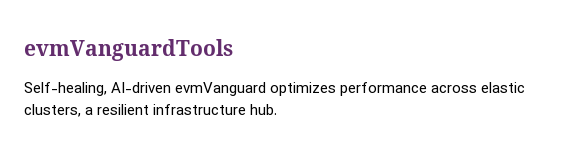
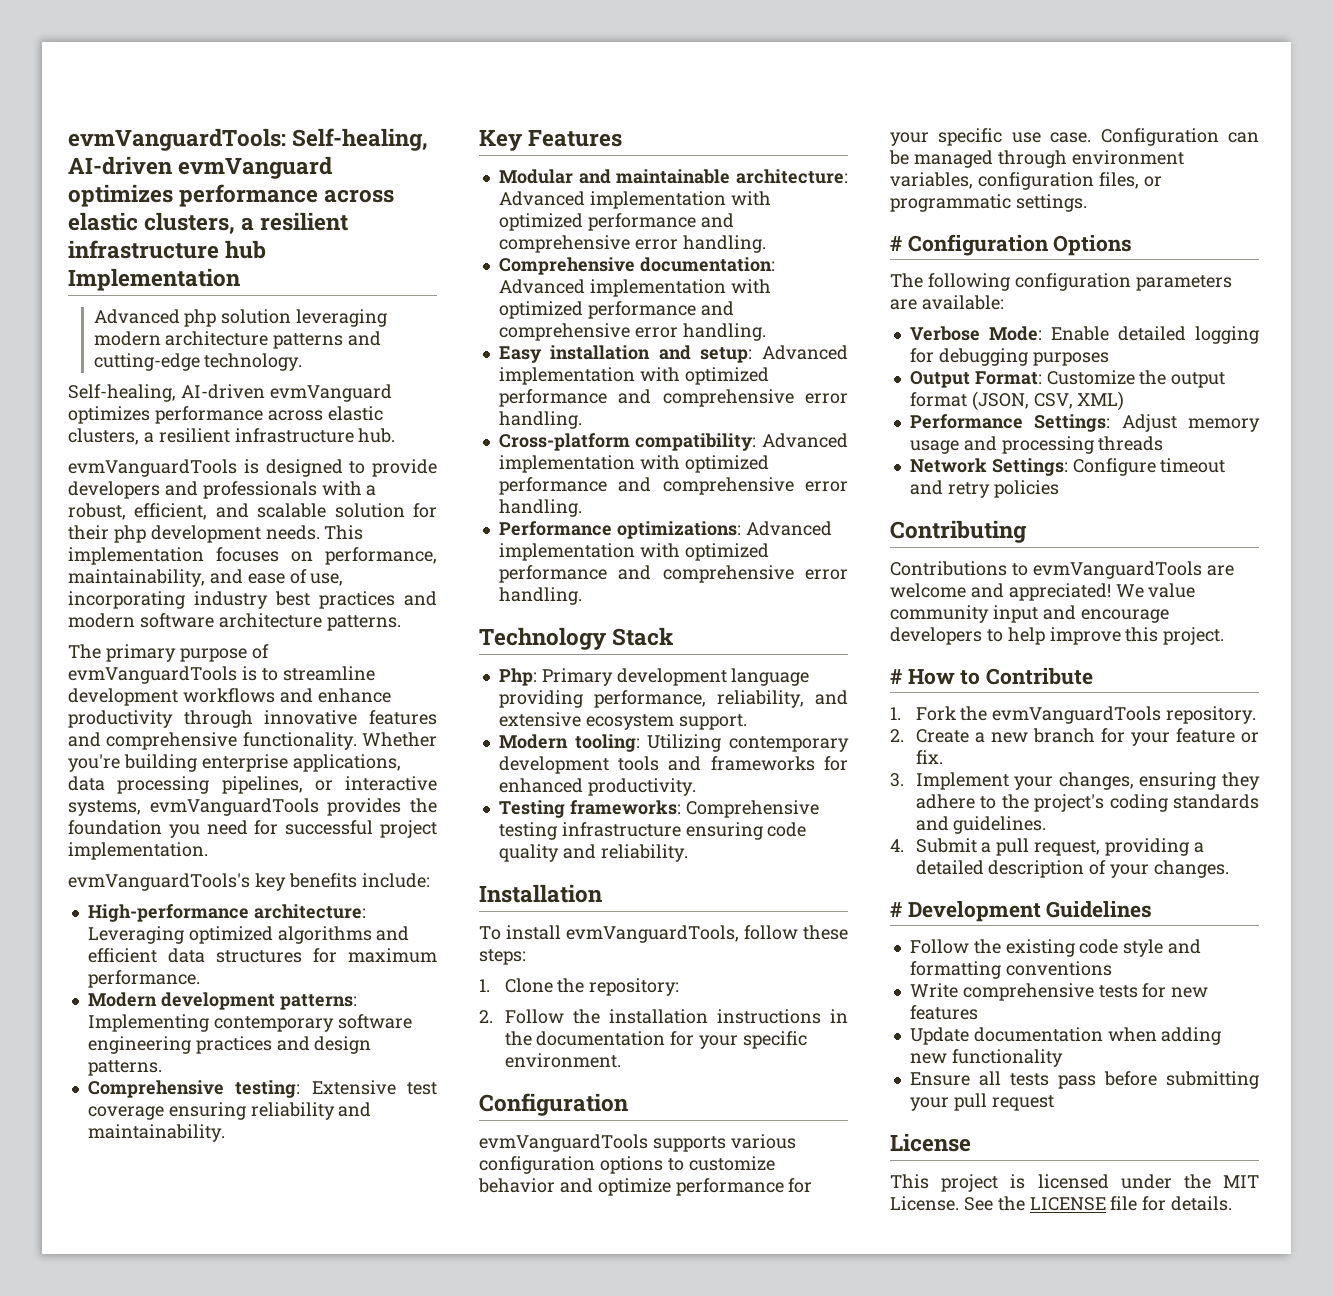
- evmVanguardTools
+ evmVanguardTools: Self-healing, AI-driven evmVanguard optimizes performance across elastic clusters, a resilient infrastructure hub Implementation
+ Advanced php solution leveraging modern architecture patterns and cutting-edge technology.
+ evmVanguardTools is designed to provide developers and professionals with a robust, efficient, and scalable solution for their php development needs. This implementation focuses on performance, maintainability, and ease of use, incorporating industry best practices and modern software architecture patterns.
+ The primary purpose of evmVanguardTools is to streamline development workflows and enhance productivity through innovative features and comprehensive functionality. Whether you're building enterprise applications, data processing pipelines, or interactive systems, evmVanguardTools provides the foundation you need for successful project implementation.
+ evmVanguardTools's key benefits include:
+ High-performance architecture: Leveraging optimized algorithms and efficient data structures for maximum performance.
+ Modern development patterns: Implementing contemporary software engineering practices and design patterns.
+ Comprehensive testing: Extensive test coverage ensuring reliability and maintainability.
+ Key Features
+ Modular and maintainable architecture: Advanced implementation with optimized performance and comprehensive error handling.
+ Comprehensive documentation: Advanced implementation with optimized performance and comprehensive error handling.
+ Easy installation and setup: Advanced implementation with optimized performance and comprehensive error handling.
+ Cross-platform compatibility: Advanced implementation with optimized performance and comprehensive error handling.
+ Performance optimizations: Advanced implementation with optimized performance and comprehensive error handling.
+ Technology Stack
+ Php: Primary development language providing performance, reliability, and extensive ecosystem support.
+ Modern tooling: Utilizing contemporary development tools and frameworks for enhanced productivity.
+ Testing frameworks: Comprehensive testing infrastructure ensuring code quality and reliability.
+ Installation
+ To install evmVanguardTools, follow these steps:
+ 1. Clone the repository:
+ 2. Follow the installation instructions in the documentation for your specific environment.
+ Configuration
+ evmVanguardTools supports various configuration options to customize behavior and optimize performance for your specific use case. Configuration can be managed through environment variables, configuration files, or programmatic settings.
+ # Configuration Options
+ The following configuration parameters are available:
+ Verbose Mode: Enable detailed logging for debugging purposes
+ Output Format: Customize the output format (JSON, CSV, XML)
+ Performance Settings: Adjust memory usage and processing threads
+ Network Settings: Configure timeout and retry policies
+ Contributing
+ Contributions to evmVanguardTools are welcome and appreciated! We value community input and encourage developers to help improve this project.
+ # How to Contribute
+ 1. Fork the evmVanguardTools repository.
+ 2. Create a new branch for your feature or fix.
+ 3. Implement your changes, ensuring they adhere to the project's coding standards and guidelines.
+ 4. Submit a pull request, providing a detailed description of your changes.
+ # Development Guidelines
+ Follow the existing code style and formatting conventions
+ Write comprehensive tests for new features
+ Update documentation when adding new functionality
+ Ensure all tests pass before submitting your pull request
+ License
+ This project is licensed under the MIT License. See the LICENSE file for details.

